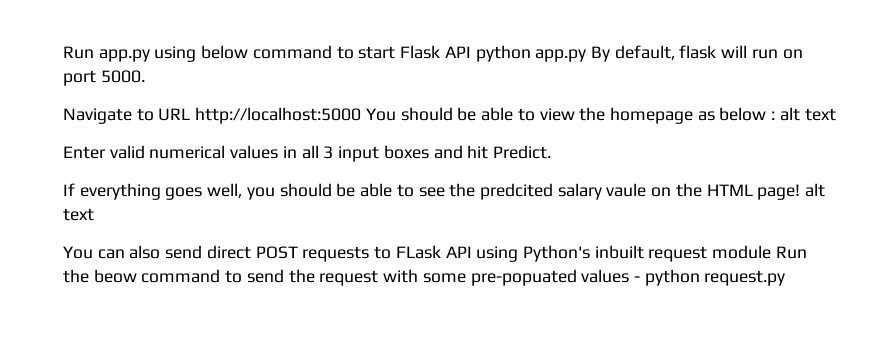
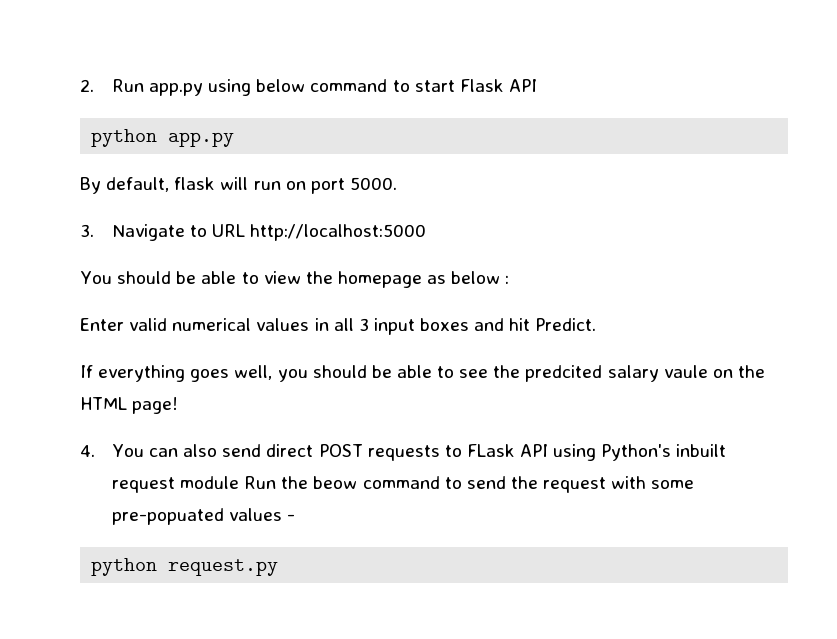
- Run app.py using below command to start Flask API python app.py By default, flask will run on port 5000.
+ 2. Run app.py using below command to start Flask API
+ python app.py
+ By default, flask will run on port 5000.
- Navigate to URL http://localhost:5000 You should be able to view the homepage as below : alt text
+ 3. Navigate to URL http://localhost:5000
+ You should be able to view the homepage as below :
- If everything goes well, you should be able to see the predcited salary vaule on the HTML page! alt text
- You can also send direct POST requests to FLask API using Python's inbuilt request module Run the beow command to send the request with some pre-popuated values - python request.py
+ If everything goes well, you should be able to see the predcited salary vaule on the HTML page!
+ 4. You can also send direct POST requests to FLask API using Python's inbuilt request module Run the beow command to send the request with some pre-popuated values -
+ python request.py

